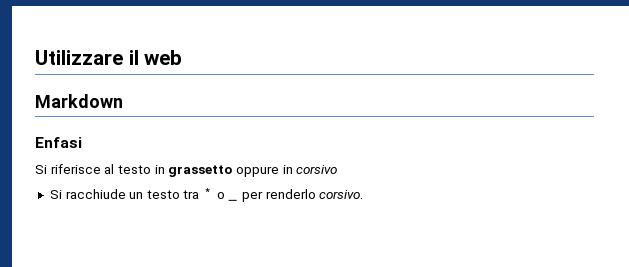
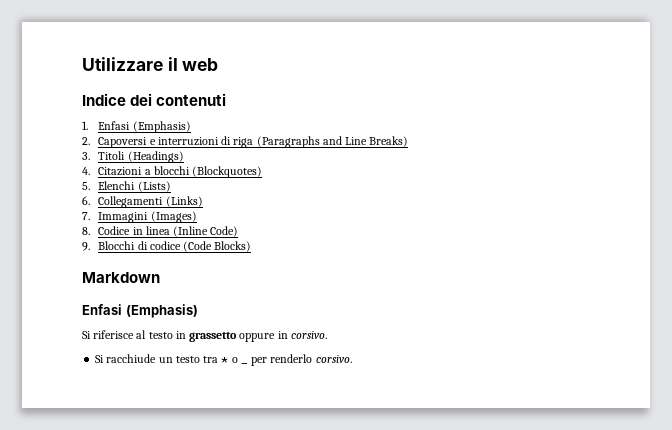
+ Indice dei contenuti
+ 1. Enfasi (Emphasis)
+ 2. Capoversi e interruzioni di riga (Paragraphs and Line Breaks)
+ 3. Titoli (Headings)
+ 4. Citazioni a blocchi (Blockquotes)
+ 5. Elenchi (Lists)
+ 6. Collegamenti (Links)
+ 7. Immagini (Images)
+ 8. Codice in linea (Inline Code)
+ 9. Blocchi di codice (Code Blocks)
  Markdown
- Enfasi
+ Enfasi (Emphasis)
- Si riferisce al testo in grassetto oppure in corsivo
+ Si riferisce al testo in grassetto oppure in corsivo.

